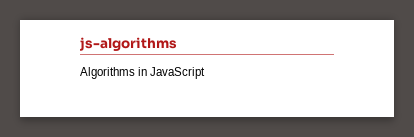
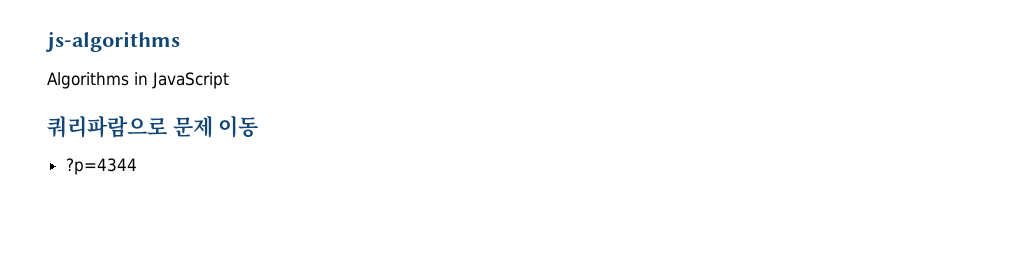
+ 쿼리파람으로 문제 이동
+ ?p=4344

